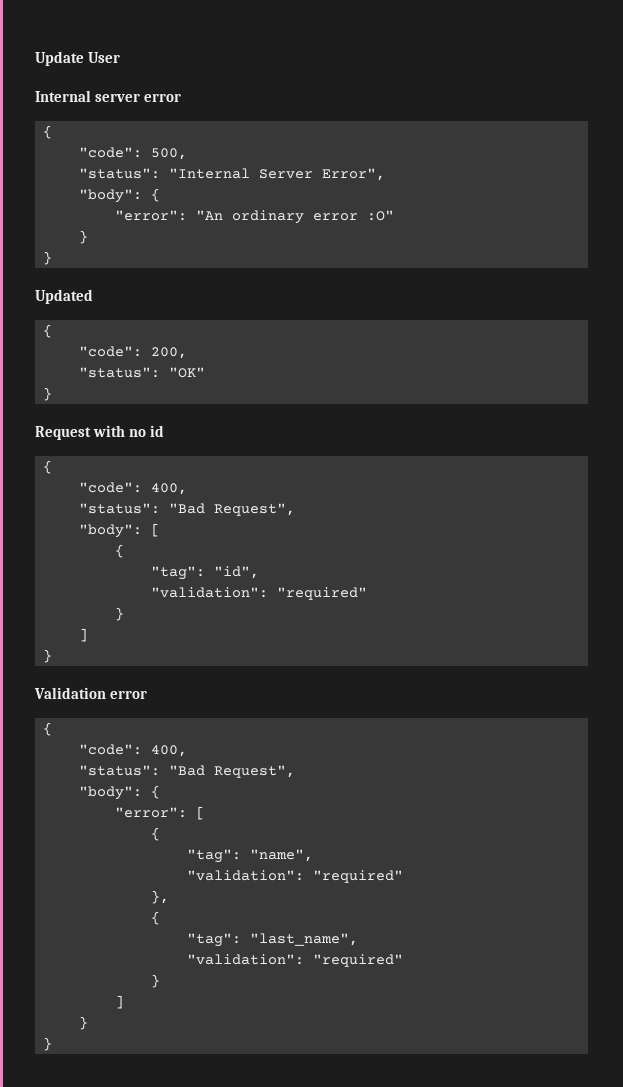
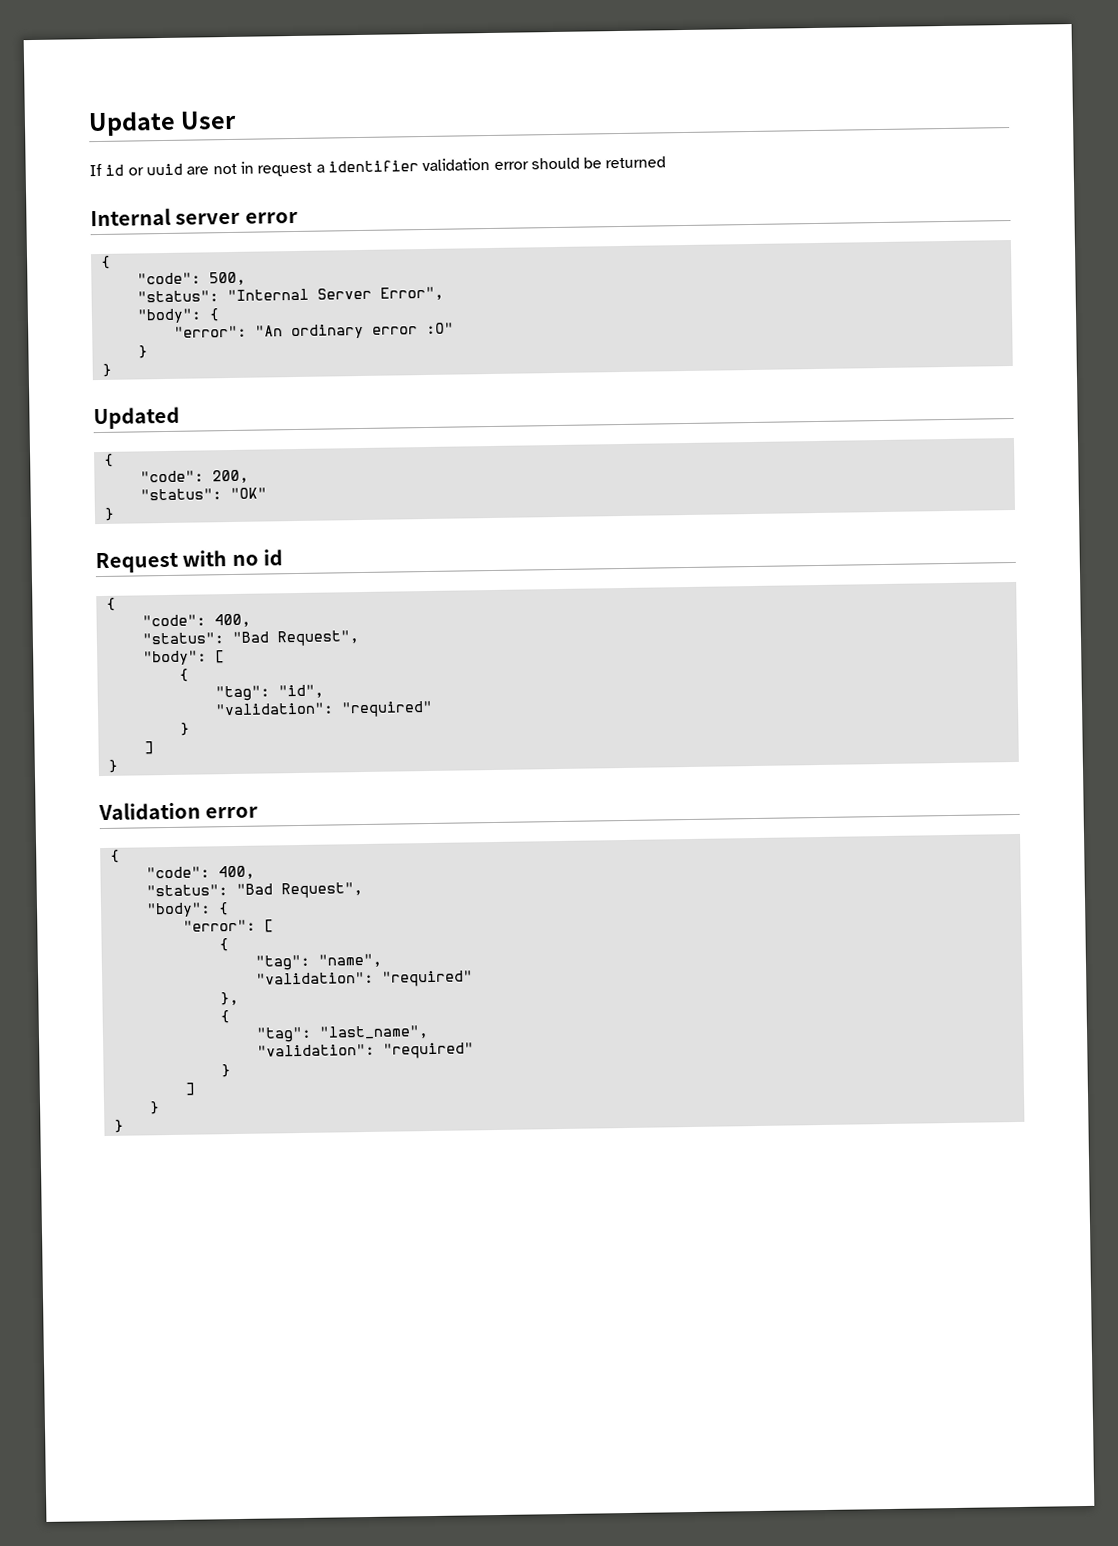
+ If id or uuid are not in request a identifier validation error should be returned

